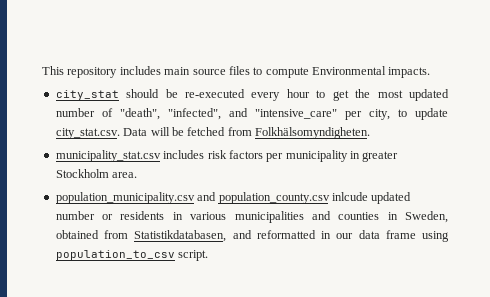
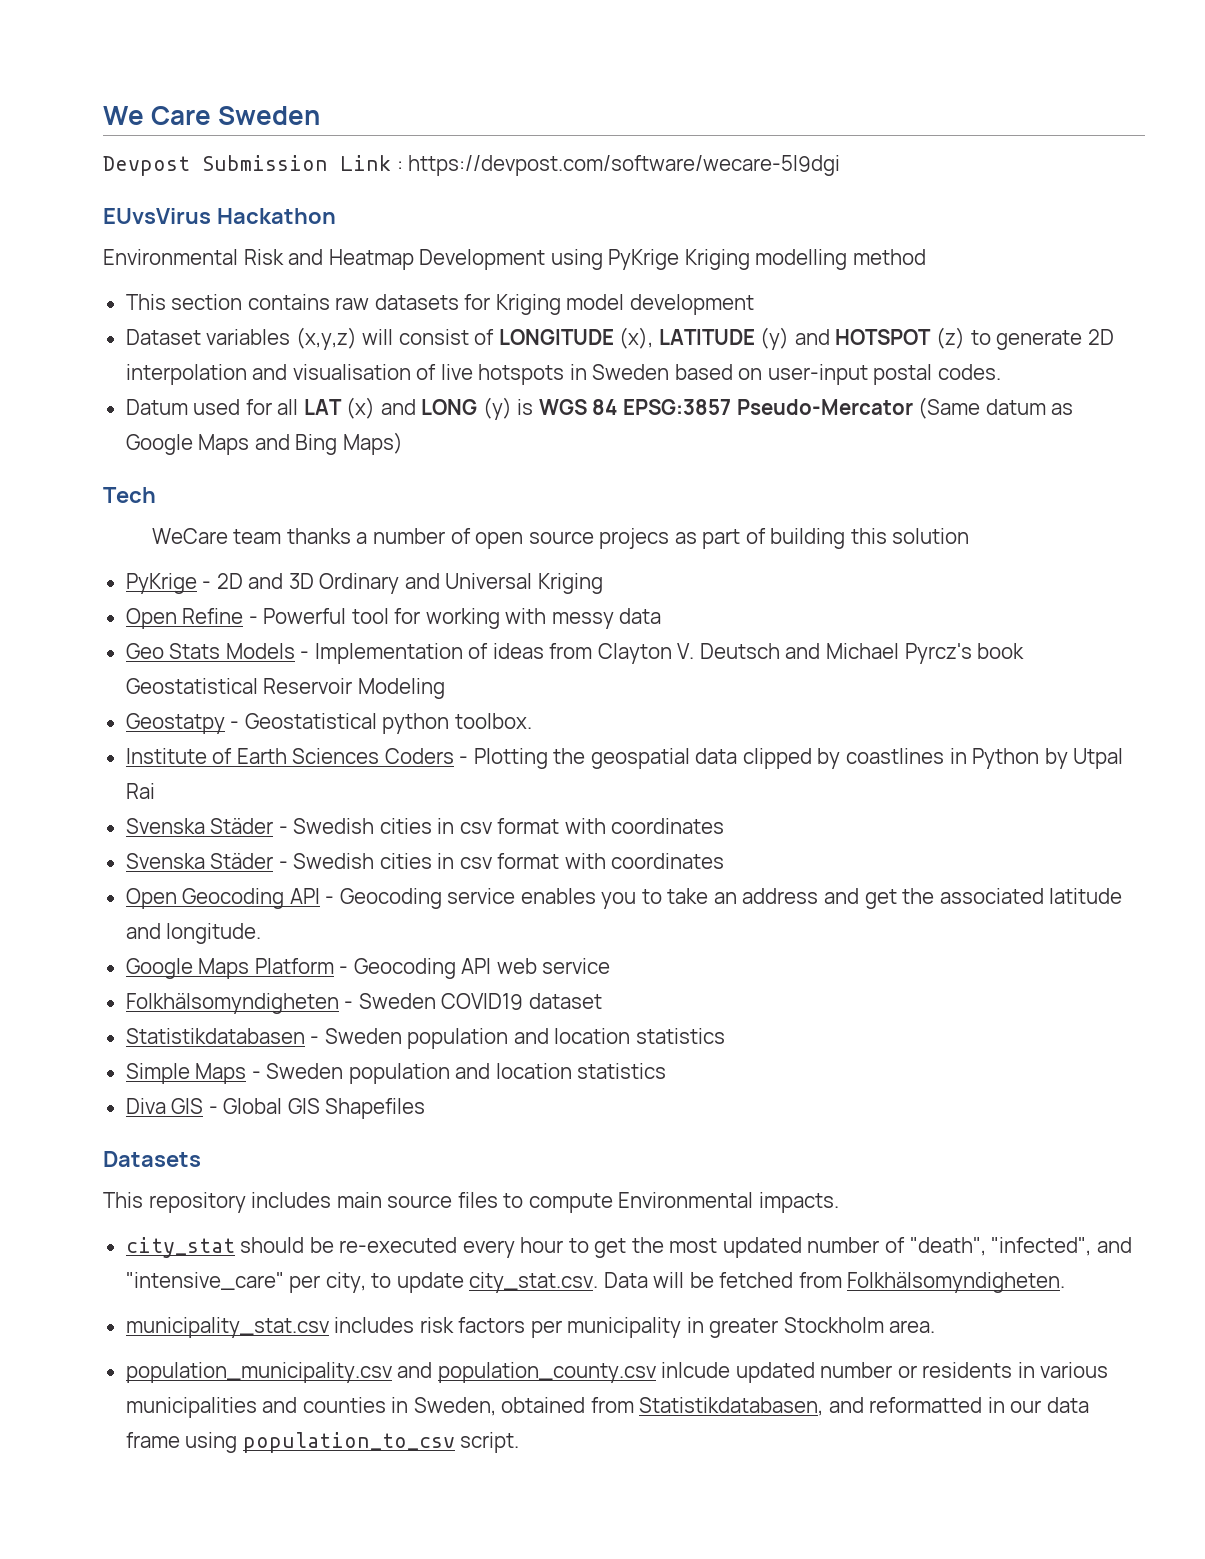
+ We Care Sweden
+ Devpost Submission Link : https://devpost.com/software/wecare-5l9dgi
+ EUvsVirus Hackathon
+ Environmental Risk and Heatmap Development using PyKrige Kriging modelling method
+ This section contains raw datasets for Kriging model development
+ Dataset variables (x,y,z) will consist of LONGITUDE (x), LATITUDE (y) and HOTSPOT (z) to generate 2D interpolation and visualisation of live hotspots in Sweden based on user-input postal codes.
+ Datum used for all LAT (x) and LONG (y) is WGS 84 EPSG:3857 Pseudo-Mercator (Same datum as Google Maps and Bing Maps)
+ Tech
+ WeCare team thanks a number of open source projecs as part of building this solution
+ PyKrige - 2D and 3D Ordinary and Universal Kriging
+ Open Refine - Powerful tool for working with messy data
+ Geo Stats Models - Implementation of ideas from Clayton V. Deutsch and Michael Pyrcz's book Geostatistical Reservoir Modeling
+ Geostatpy - Geostatistical python toolbox.
+ Institute of Earth Sciences Coders - Plotting the geospatial data clipped by coastlines in Python by Utpal Rai
+ Svenska Städer - Swedish cities in csv format with coordinates
+ Svenska Städer - Swedish cities in csv format with coordinates
+ Open Geocoding API - Geocoding service enables you to take an address and get the associated latitude and longitude.
+ Google Maps Platform - Geocoding API web service
+ Folkhälsomyndigheten - Sweden COVID19 dataset
+ Statistikdatabasen - Sweden population and location statistics
+ Simple Maps - Sweden population and location statistics
+ Diva GIS - Global GIS Shapefiles
+ Datasets

